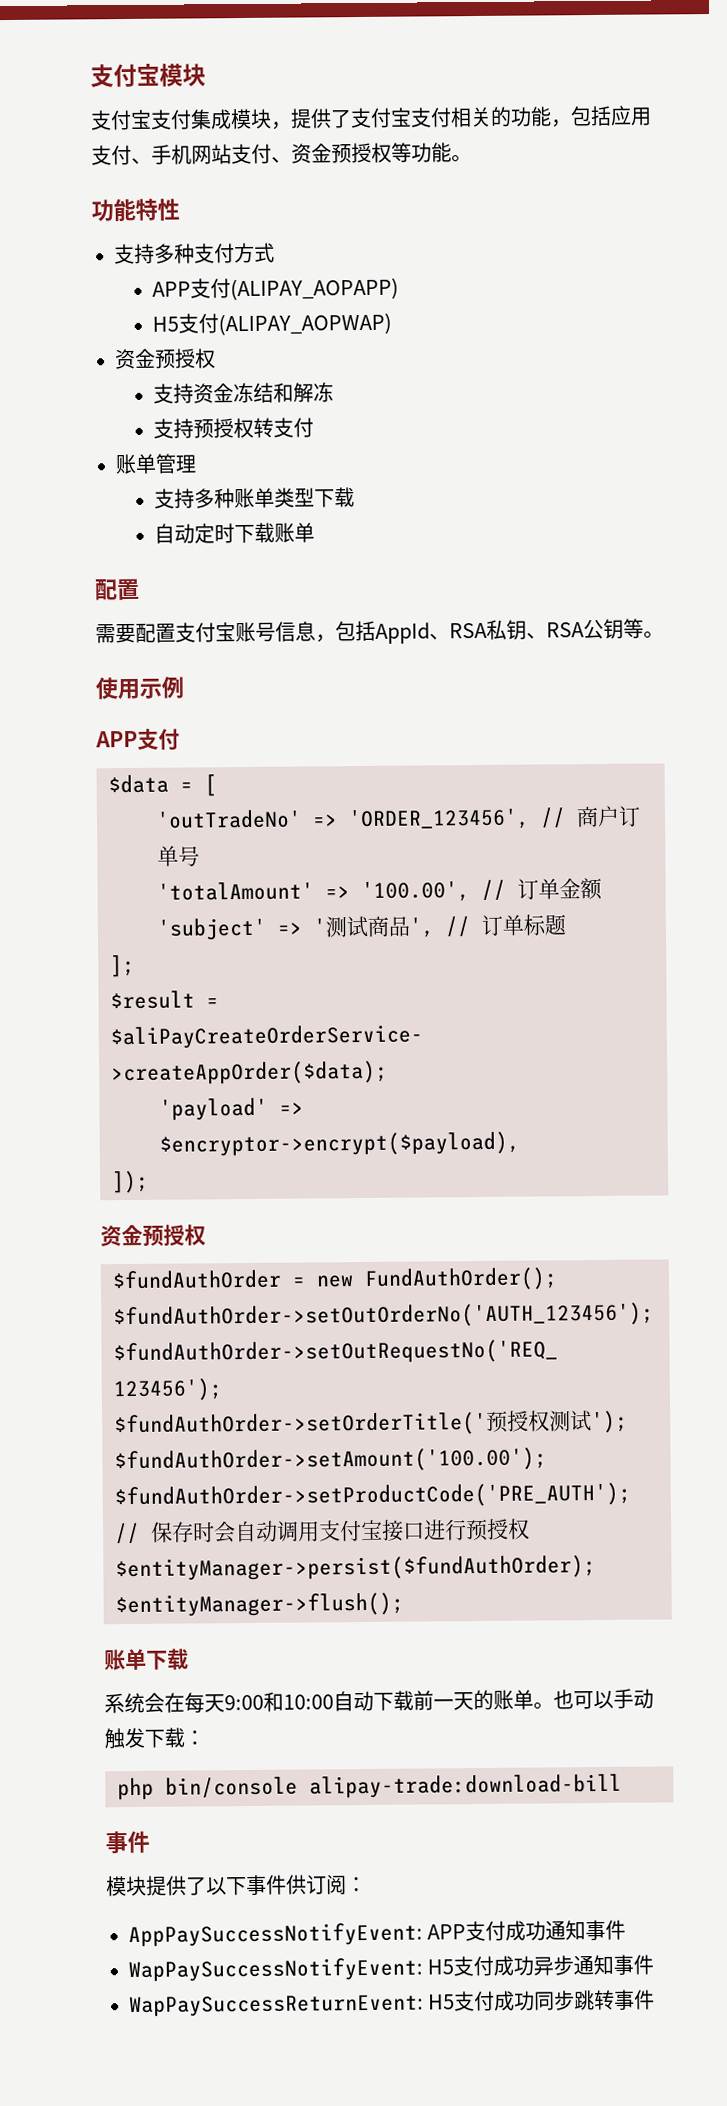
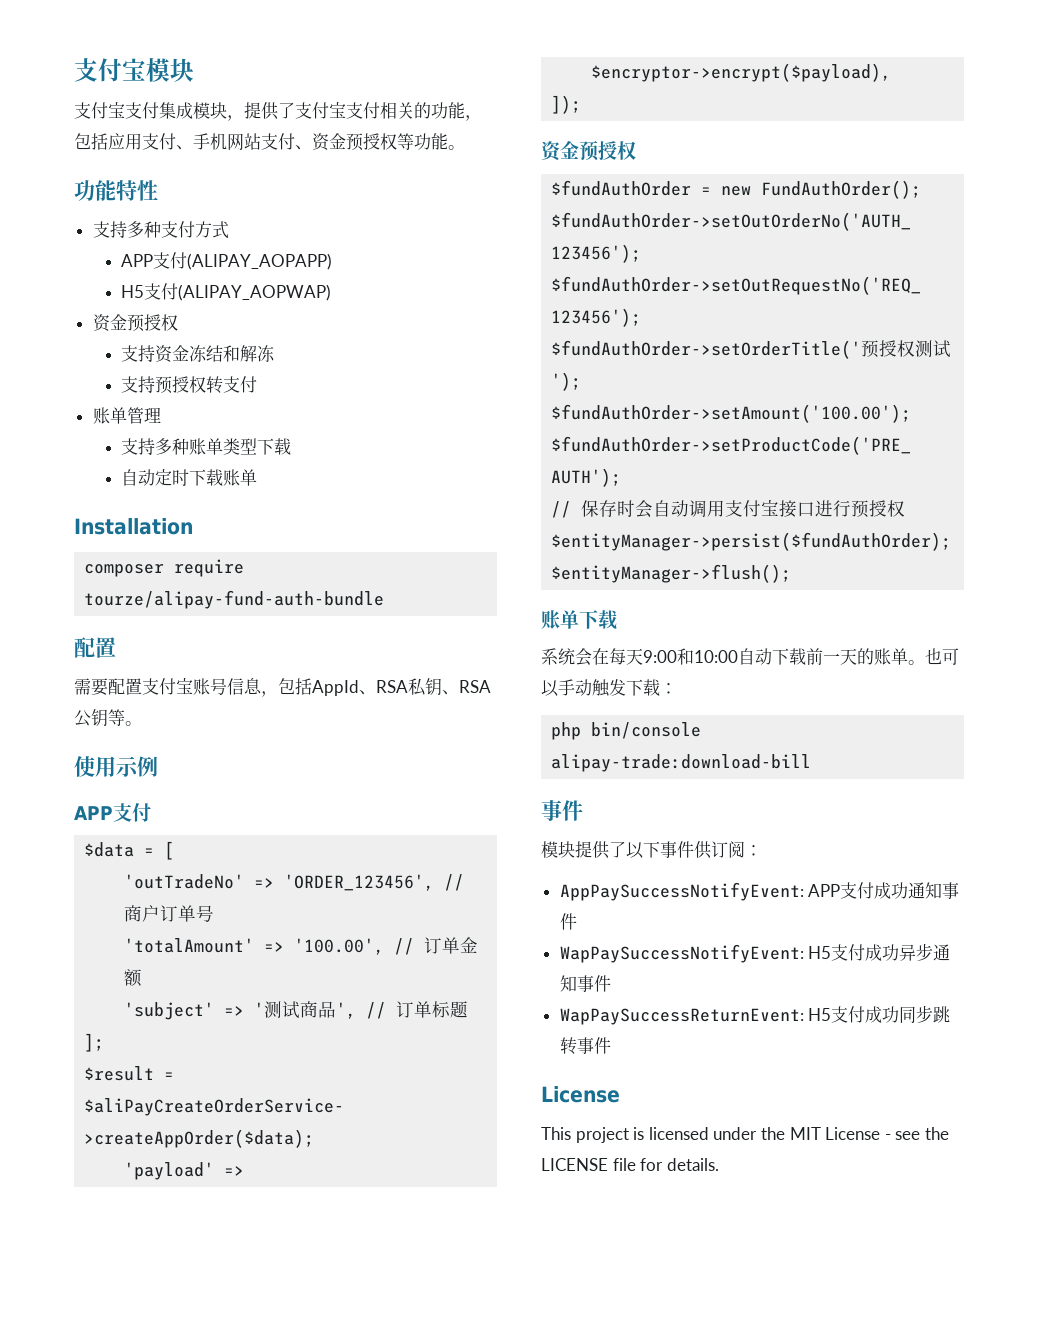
+ Installation
+ composer require tourze/alipay-fund-auth-bundle
  WapPaySuccessReturnEvent: H5支付成功同步跳转事件
+ License
+ This project is licensed under the MIT License - see the LICENSE file for details.

